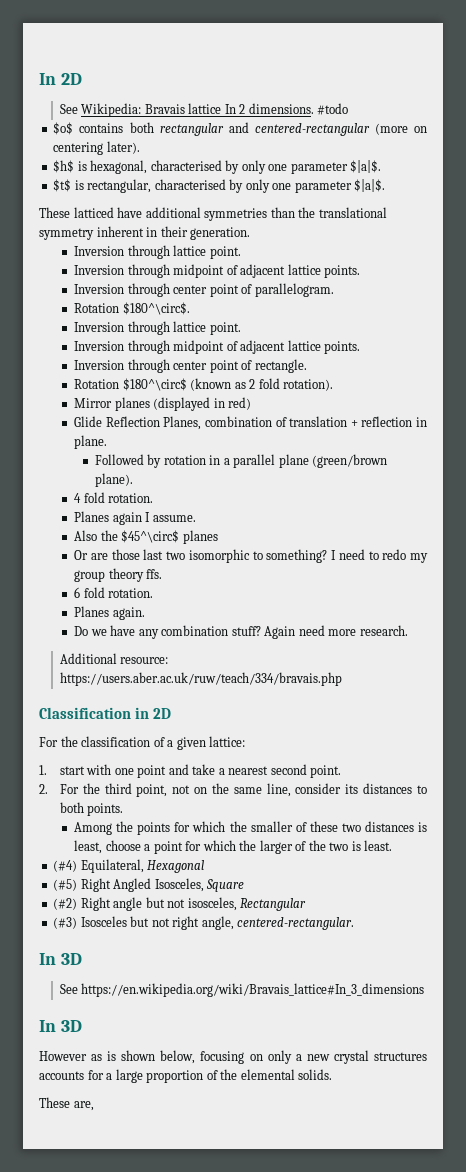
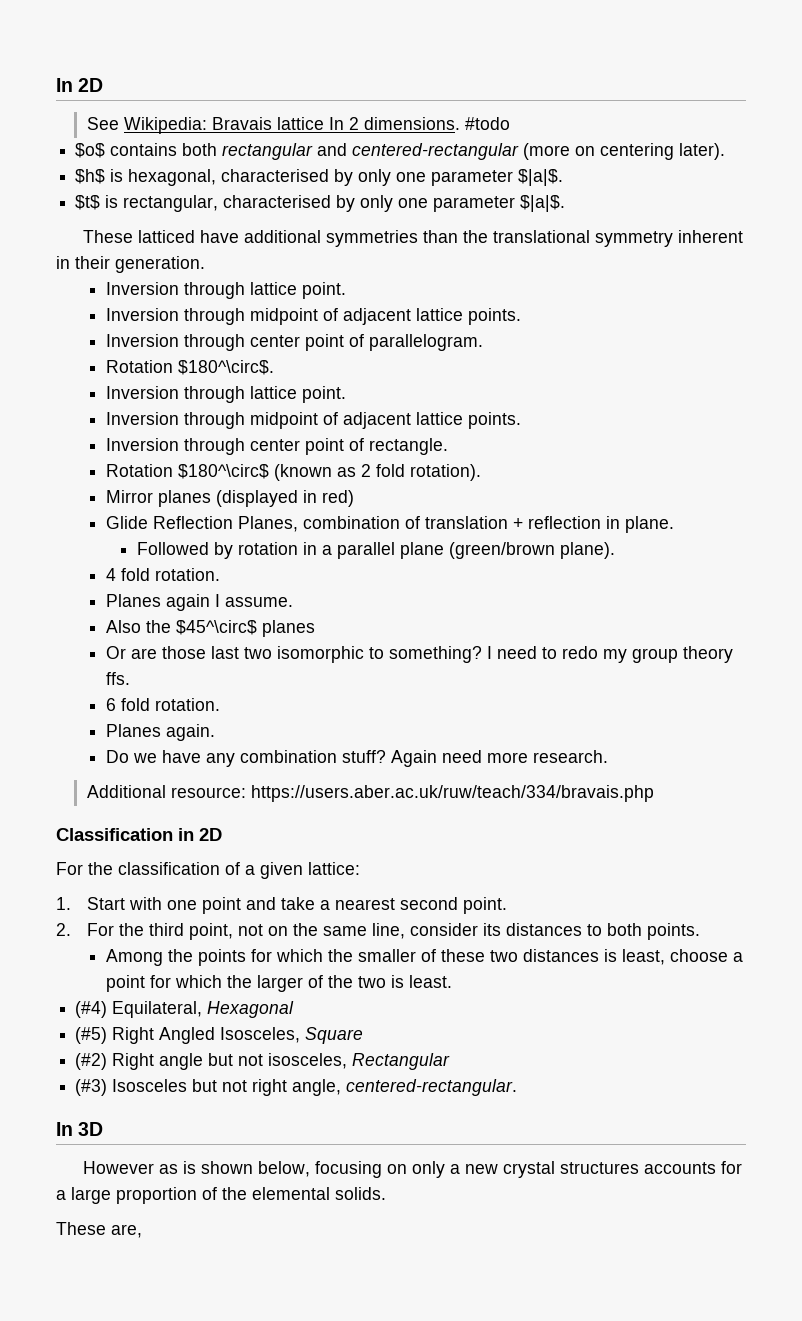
- 1. start with one point and take a nearest second point.
+ 1. Start with one point and take a nearest second point.
- See https://en.wikipedia.org/wiki/Bravais_lattice#In_3_dimensions
- In 3D

